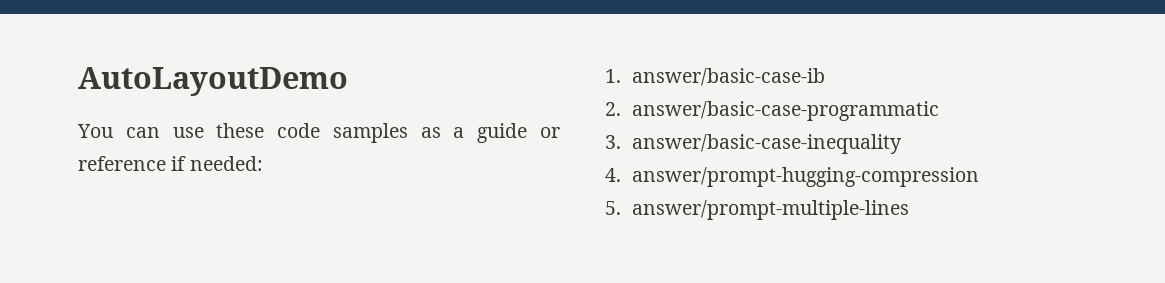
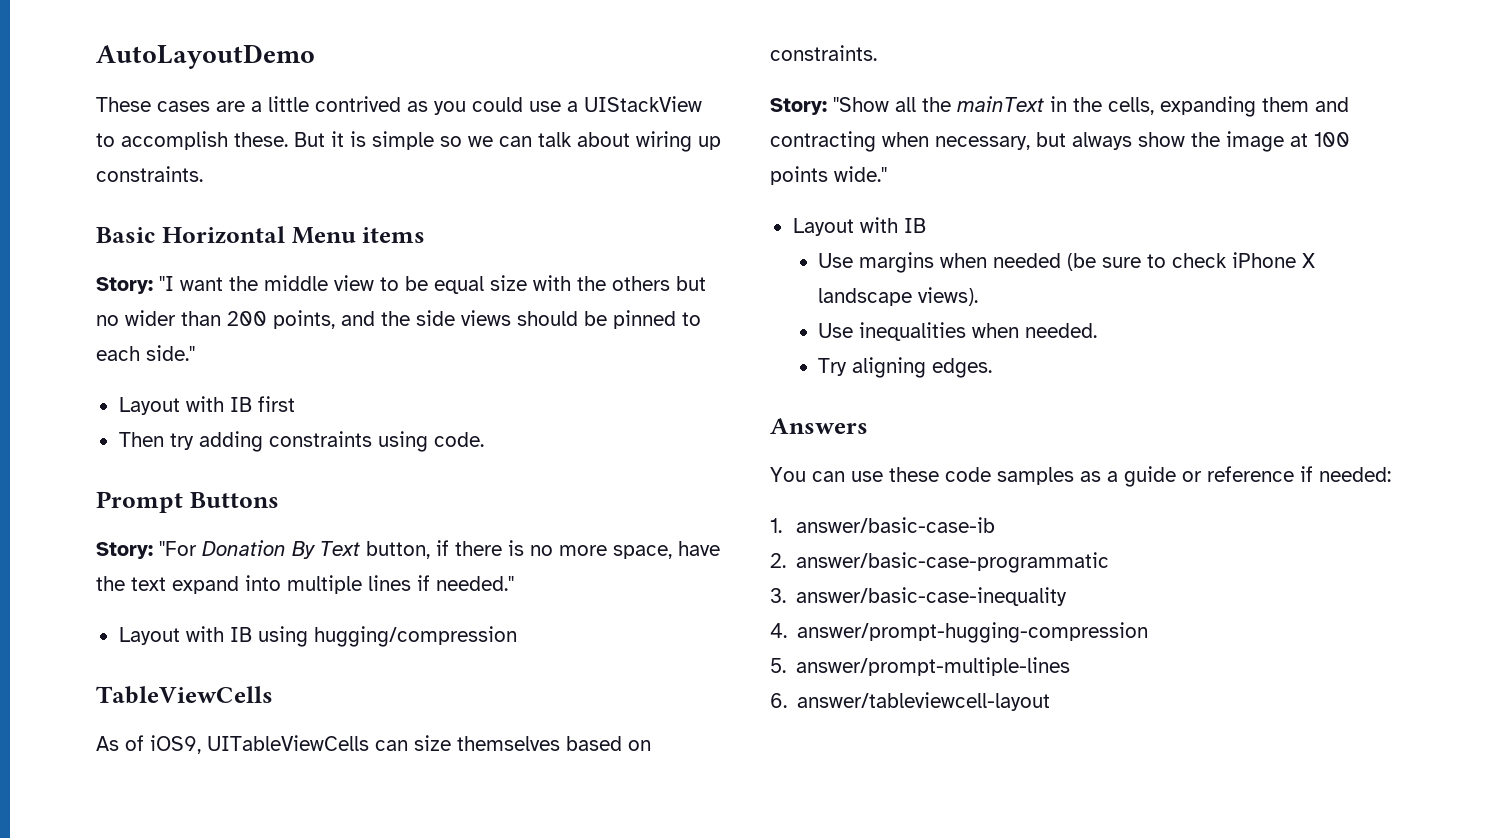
+ These cases are a little contrived as you could use a UIStackView to accomplish these. But it is simple so we can talk about wiring up constraints.
+ Basic Horizontal Menu items
+ Story: "I want the middle view to be equal size with the others but no wider than 200 points, and the side views should be pinned to each side."
+ Layout with IB first
+ Then try adding constraints using code.
+ Prompt Buttons
+ Story: "For Donation By Text button, if there is no more space, have the text expand into multiple lines if needed."
+ Layout with IB using hugging/compression
+ TableViewCells
+ As of iOS9, UITableViewCells can size themselves based on constraints.
+ Story: "Show all the mainText in the cells, expanding them and contracting when necessary, but always show the image at 100 points wide."
+ Layout with IB
+ Use margins when needed (be sure to check iPhone X landscape views).
+ Use inequalities when needed.
+ Try aligning edges.
+ Answers
+ 6. answer/tableviewcell-layout

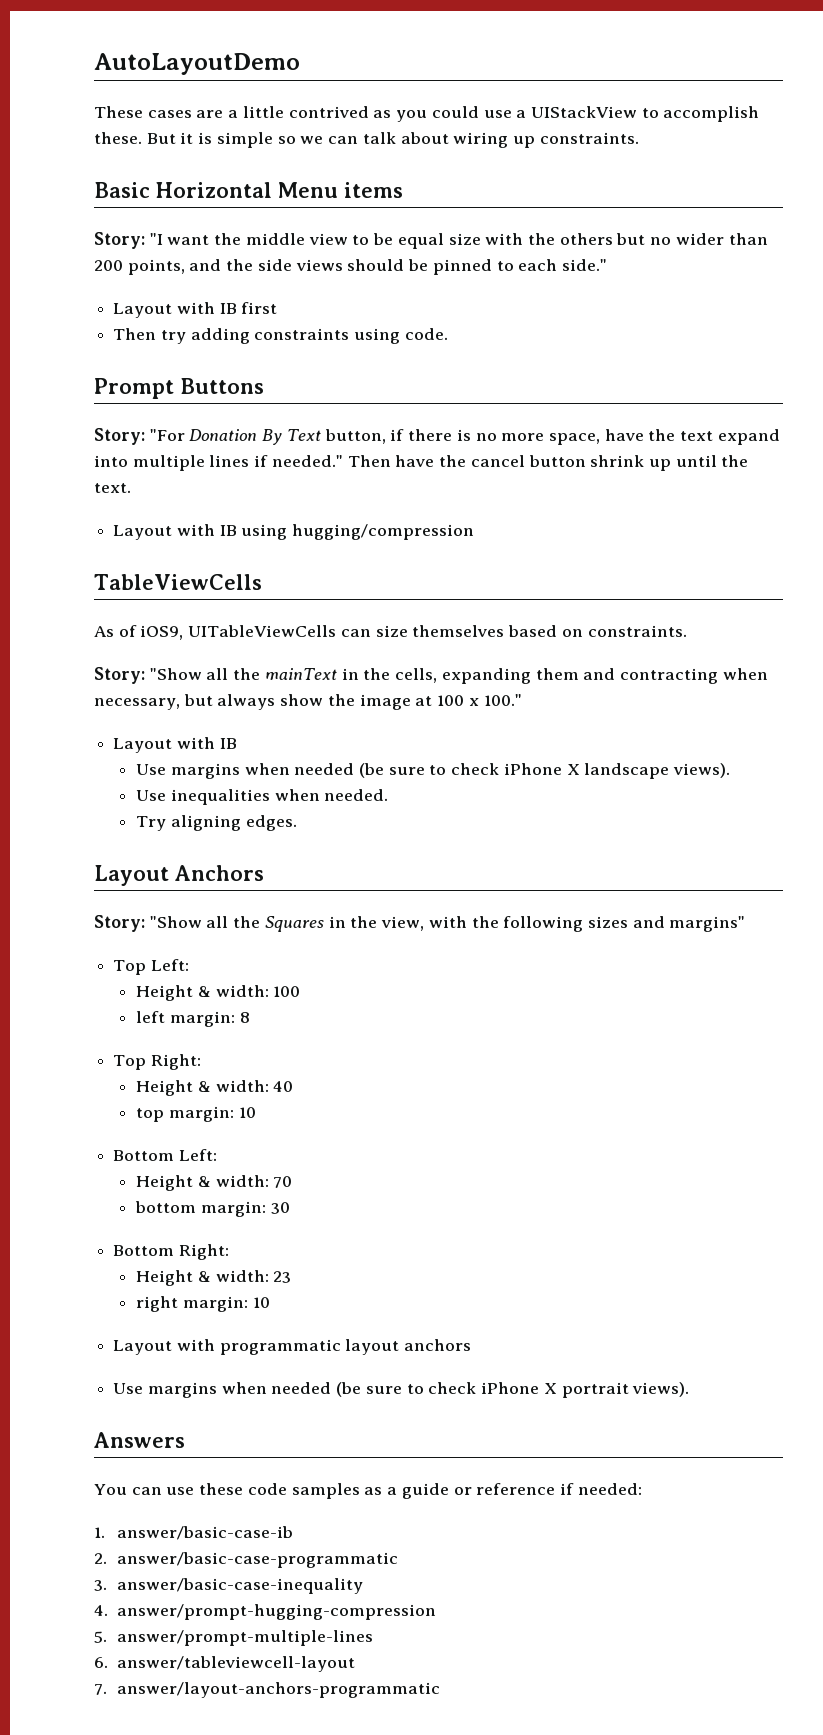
+ Then have the cancel button shrink up until the text.
- Story: "Show all the mainText in the cells, expanding them and contracting when necessary, but always show the image at 100 points wide."
+ Story: "Show all the mainText in the cells, expanding them and contracting when necessary, but always show the image at 100 x 100."
+ Layout Anchors
+ Story: "Show all the Squares in the view, with the following sizes and margins"
+ Top Left:
+ Height & width: 100
+ left margin: 8
+ Top Right:
+ Height & width: 40
+ top margin: 10
+ Bottom Left:
+ Height & width: 70
+ bottom margin: 30
+ Bottom Right:
+ Height & width: 23
+ right margin: 10
+ Layout with programmatic layout anchors
+ Use margins when needed (be sure to check iPhone X portrait views).
+ 7. answer/layout-anchors-programmatic

